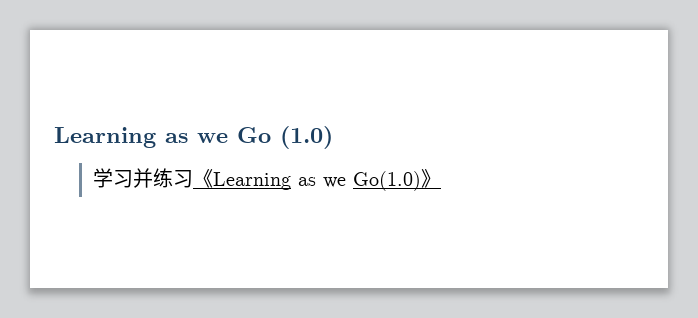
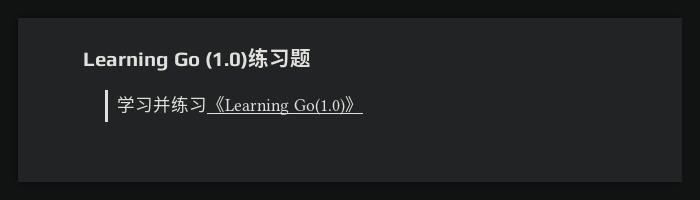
- Learning as we Go (1.0)
+ Learning Go (1.0)练习题
- 学习并练习《Learning as we Go(1.0)》
+ 学习并练习《Learning Go(1.0)》

